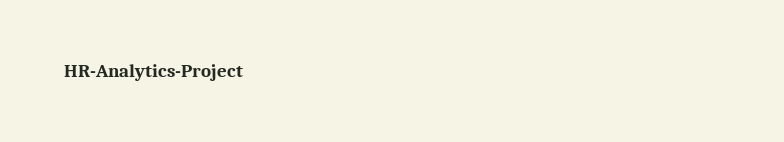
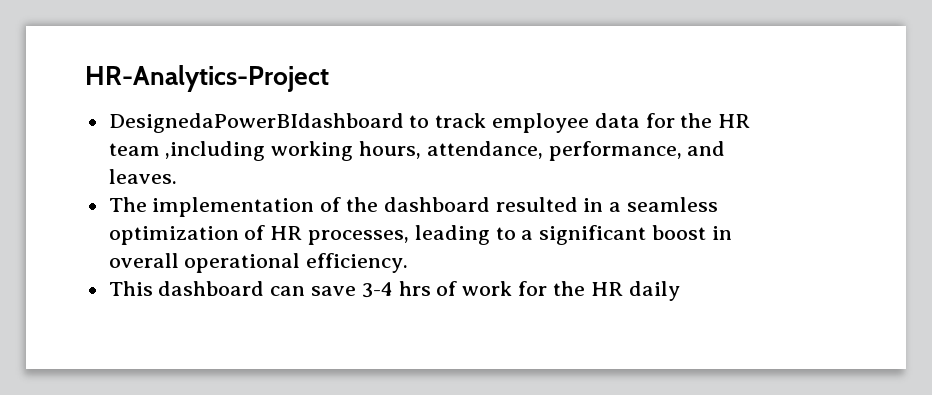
+ DesignedaPowerBIdashboard to track employee data for the HR team ,including working hours, attendance, performance, and leaves.
+ The implementation of the dashboard resulted in a seamless optimization of HR processes, leading to a significant boost in overall operational efficiency.
+ This dashboard can save 3-4 hrs of work for the HR daily

